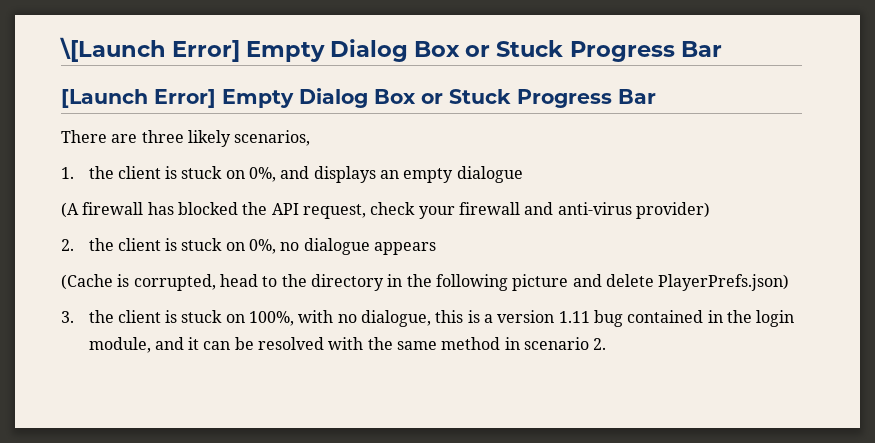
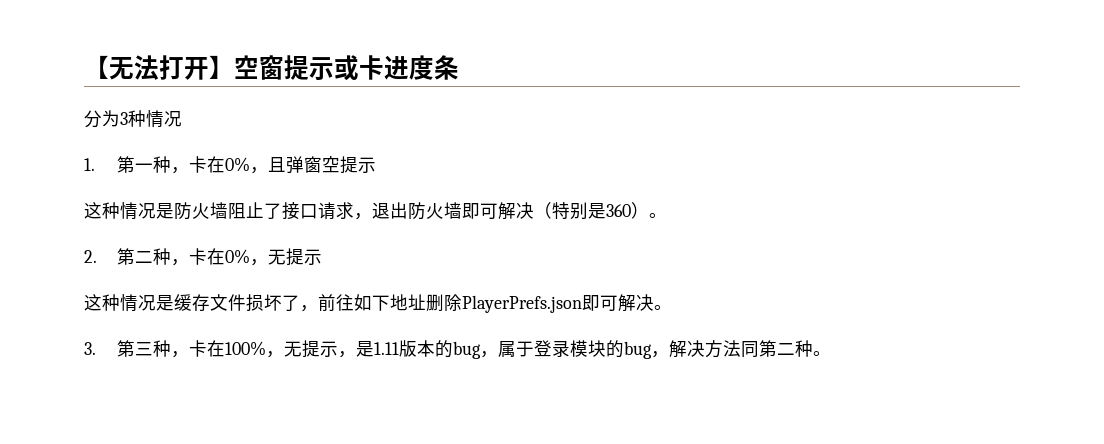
- \[Launch Error] Empty Dialog Box or Stuck Progress Bar
- [Launch Error] Empty Dialog Box or Stuck Progress Bar
- There are three likely scenarios,
- 1. the client is stuck on 0%, and displays an empty dialogue
- (A firewall has blocked the API request, check your firewall and anti-virus provider)
- 2. the client is stuck on 0%, no dialogue appears
- (Cache is corrupted, head to the directory in the following picture and delete PlayerPrefs.json)
- 3. the client is stuck on 100%, with no dialogue, this is a version 1.11 bug contained in the login module, and it can be resolved with the same method in scenario 2.
+ 【无法打开】空窗提示或卡进度条
+ 分为3种情况
+ 1.第一种，卡在0%，且弹窗空提示
+ 这种情况是防火墙阻止了接口请求，退出防火墙即可解决（特别是360）。
+ 2.第二种，卡在0%，无提示
+ 这种情况是缓存文件损坏了，前往如下地址删除PlayerPrefs.json即可解决。
+ 3.第三种，卡在100%，无提示，是1.11版本的bug，属于登录模块的bug，解决方法同第二种。

